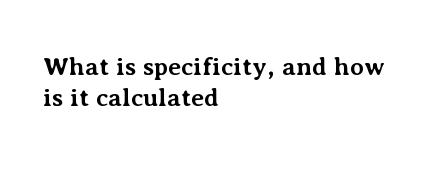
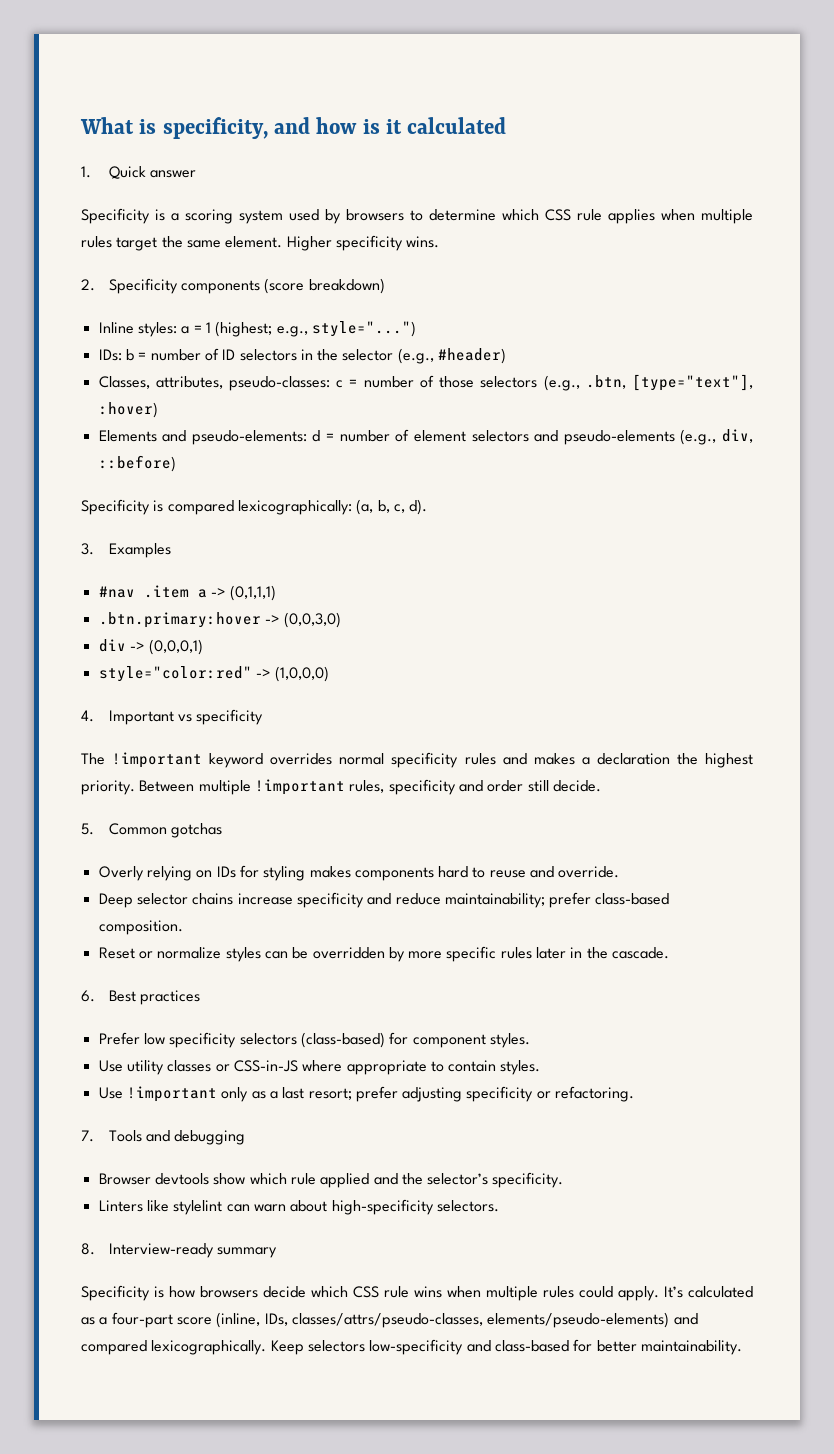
+ 1. Quick answer
+ Specificity is a scoring system used by browsers to determine which CSS rule applies when multiple rules target the same element. Higher specificity wins.
+ 2. Specificity components (score breakdown)
+ Inline styles: a = 1 (highest; e.g., style="...")
+ IDs: b = number of ID selectors in the selector (e.g., #header)
+ Classes, attributes, pseudo-classes: c = number of those selectors (e.g., .btn, [type="text"], :hover)
+ Elements and pseudo-elements: d = number of element selectors and pseudo-elements (e.g., div, ::before)
+ Specificity is compared lexicographically: (a, b, c, d).
+ 3. Examples
+ #nav .item a -> (0,1,1,1)
+ .btn.primary:hover -> (0,0,3,0)
+ div -> (0,0,0,1)
+ style="color:red" -> (1,0,0,0)
+ 4. Important vs specificity
+ The !important keyword overrides normal specificity rules and makes a declaration the highest priority. Between multiple !important rules, specificity and order still decide.
+ 5. Common gotchas
+ Overly relying on IDs for styling makes components hard to reuse and override.
+ Deep selector chains increase specificity and reduce maintainability; prefer class-based composition.
+ Reset or normalize styles can be overridden by more specific rules later in the cascade.
+ 6. Best practices
+ Prefer low specificity selectors (class-based) for component styles.
+ Use utility classes or CSS-in-JS where appropriate to contain styles.
+ Use !important only as a last resort; prefer adjusting specificity or refactoring.
+ 7. Tools and debugging
+ Browser devtools show which rule applied and the selector’s specificity.
+ Linters like stylelint can warn about high-specificity selectors.
+ 8. Interview-ready summary
+ Specificity is how browsers decide which CSS rule wins when multiple rules could apply. It’s calculated as a four-part score (inline, IDs, classes/attrs/pseudo-classes, elements/pseudo-elements) and compared lexicographically. Keep selectors low-specificity and class-based for better maintainability.

